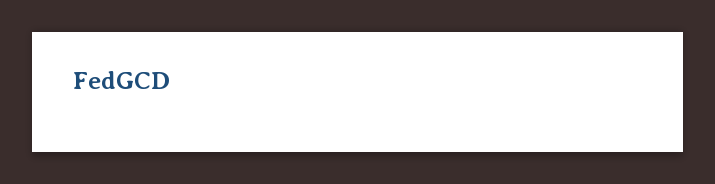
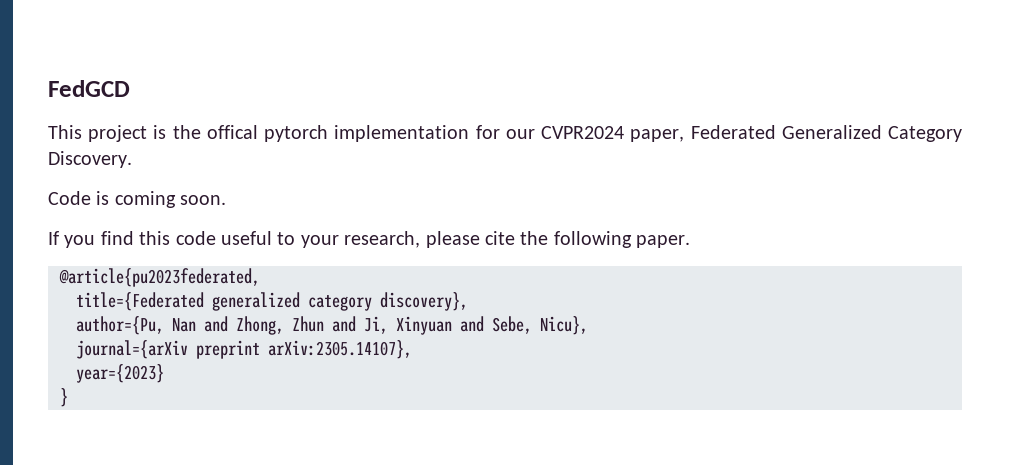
+ This project is the offical pytorch implementation for our CVPR2024 paper, Federated Generalized Category Discovery.
+ Code is coming soon.
+ If you find this code useful to your research, please cite the following paper.
+ @article{pu2023federated,
+ title={Federated generalized category discovery},
+ author={Pu, Nan and Zhong, Zhun and Ji, Xinyuan and Sebe, Nicu},
+ journal={arXiv preprint arXiv:2305.14107},
+ year={2023}
+ }

